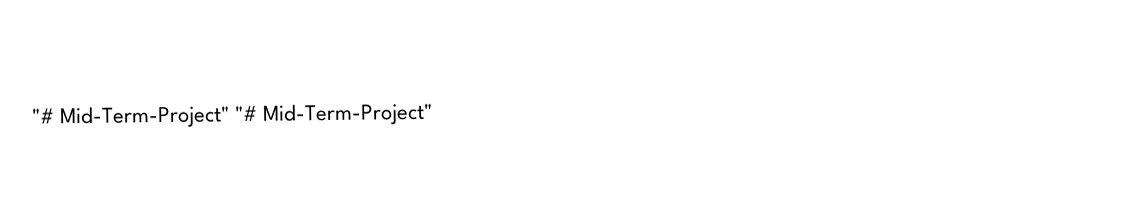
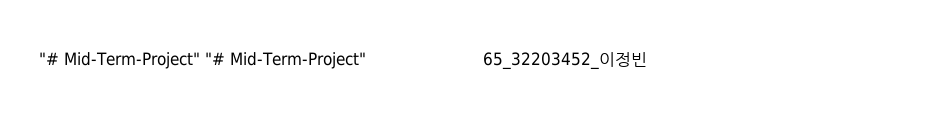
- "# Mid-Term-Project" "# Mid-Term-Project"
+ "# Mid-Term-Project" "# Mid-Term-Project" 65_32203452_이정빈

